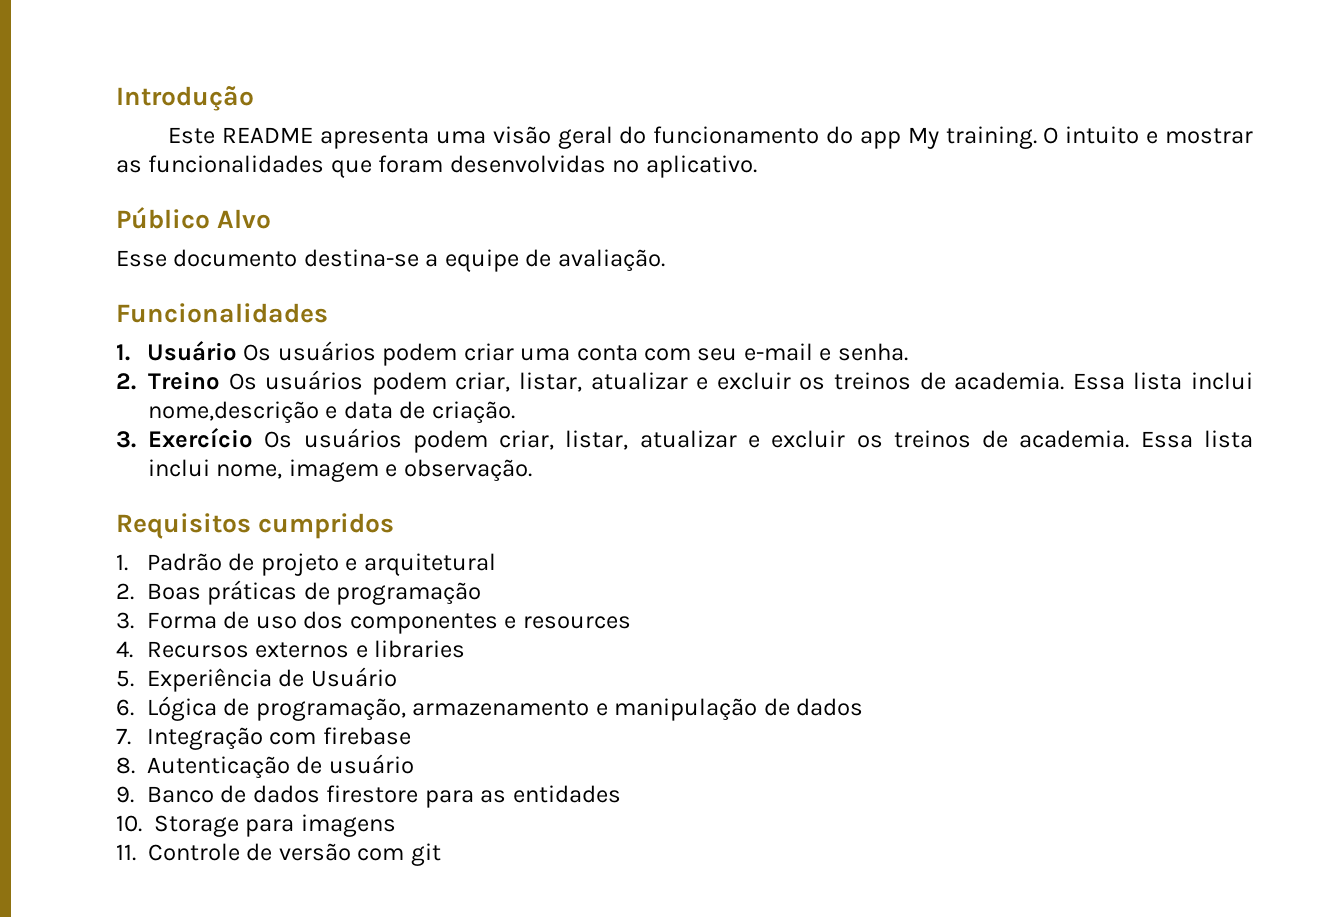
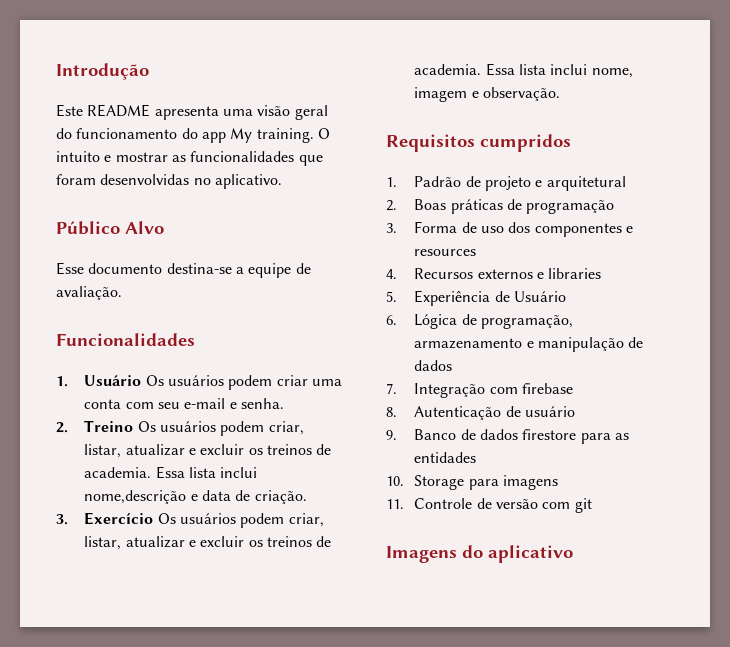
+ Imagens do aplicativo

